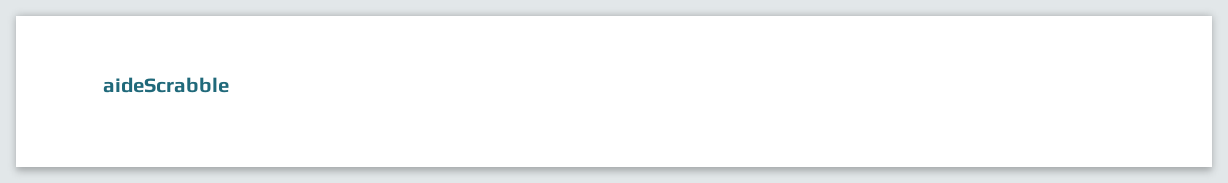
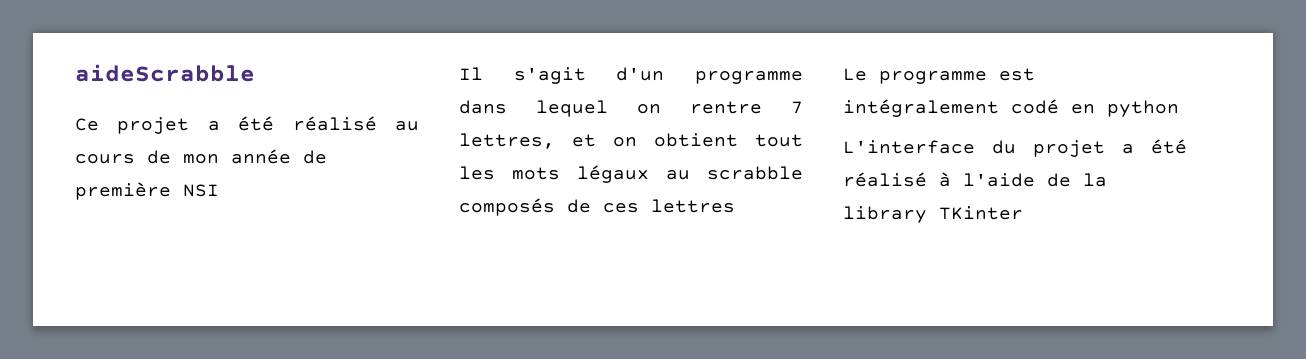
+ Ce projet a été réalisé au cours de mon année de première NSI
+ Il s'agit d'un programme dans lequel on rentre 7 lettres, et on obtient tout les mots légaux au scrabble composés de ces lettres
+ Le programme est intégralement codé en python
+ L'interface du projet a été réalisé à l'aide de la library TKinter

